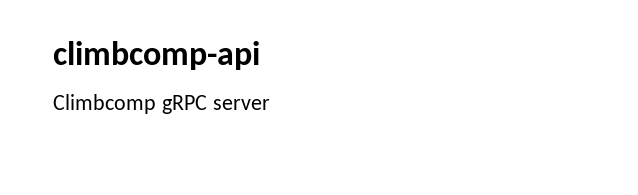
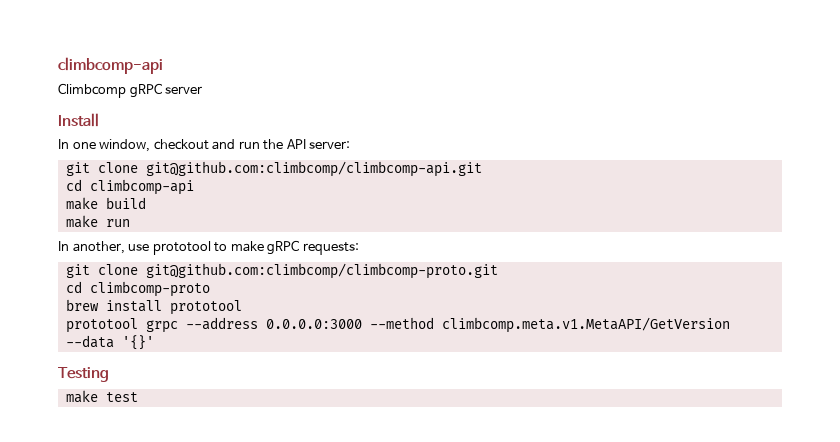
+ Install
+ In one window, checkout and run the API server:
+ git clone git@github.com:climbcomp/climbcomp-api.git
+ cd climbcomp-api
+ make build
+ make run
+ In another, use prototool to make gRPC requests:
+ git clone git@github.com:climbcomp/climbcomp-proto.git
+ cd climbcomp-proto
+ brew install prototool
+ prototool grpc --address 0.0.0.0:3000 --method climbcomp.meta.v1.MetaAPI/GetVersion --data '{}'
+ Testing
+ make test

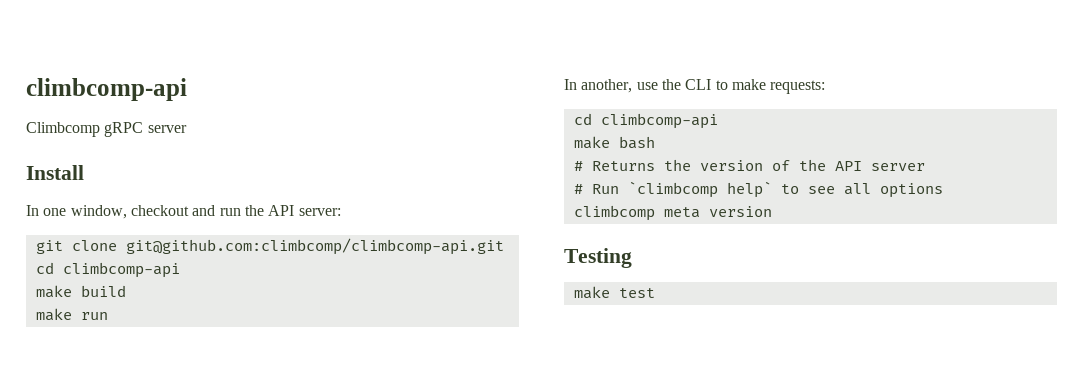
- In another, use prototool to make gRPC requests:
- git clone git@github.com:climbcomp/climbcomp-proto.git
- cd climbcomp-proto
- brew install prototool
- prototool grpc --address 0.0.0.0:3000 --method climbcomp.meta.v1.MetaAPI/GetVersion --data '{}'
+ In another, use the CLI to make requests:
+ cd climbcomp-api
+ make bash
+ # Returns the version of the API server
+ # Run `climbcomp help` to see all options
+ climbcomp meta version

